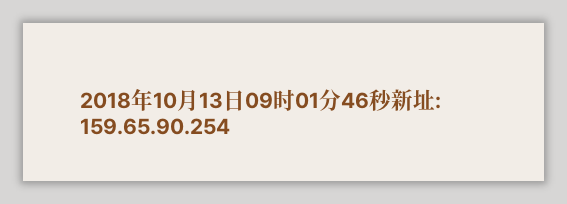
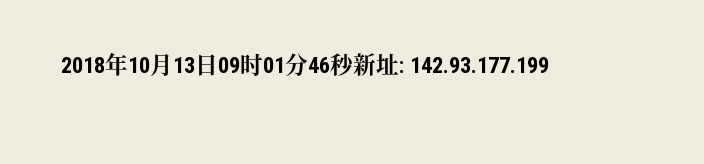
- 2018年10月13日09时01分46秒新址: 159.65.90.254
+ 2018年10月13日09时01分46秒新址: 142.93.177.199

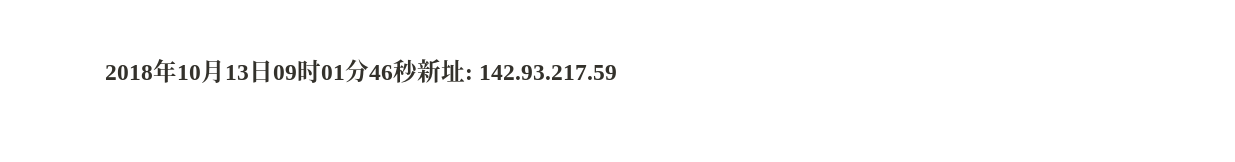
- 2018年10月13日09时01分46秒新址: 142.93.177.199
+ 2018年10月13日09时01分46秒新址: 142.93.217.59

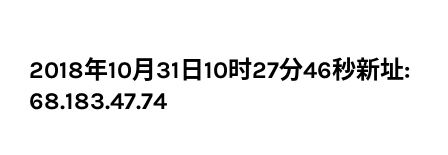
- 2018年10月13日09时01分46秒新址: 142.93.217.59
+ 2018年10月31日10时27分46秒新址: 68.183.47.74

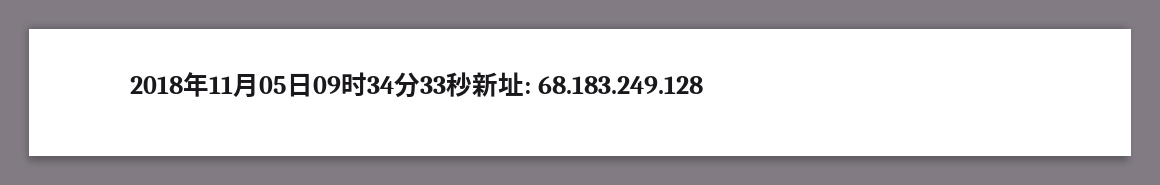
- 2018年10月31日10时27分46秒新址: 68.183.47.74
+ 2018年11月05日09时34分33秒新址: 68.183.249.128

